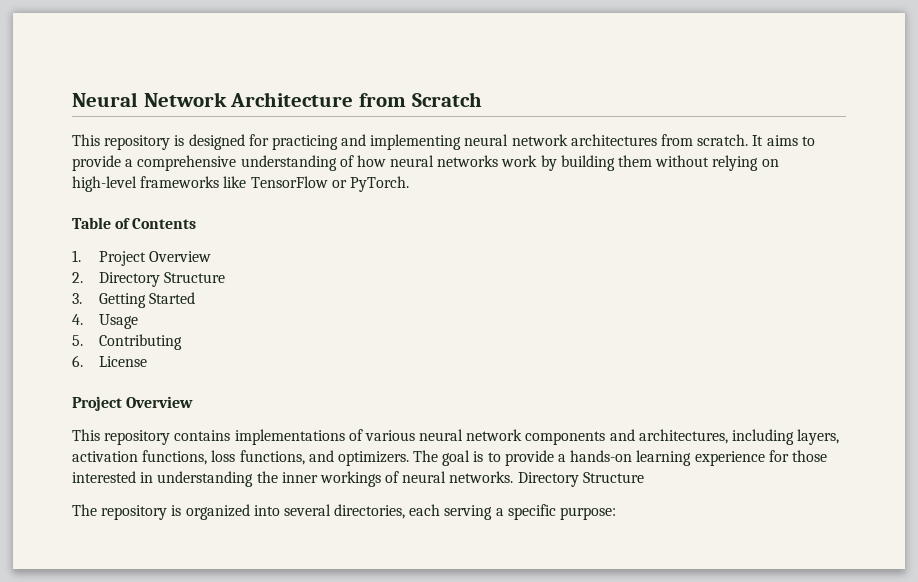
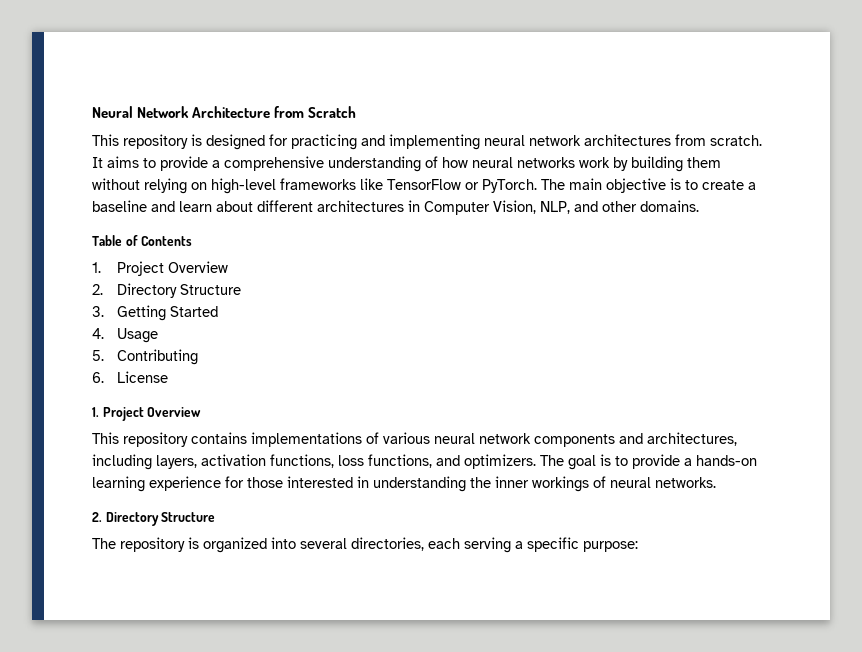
+ The main objective is to create a baseline and learn about different architectures in Computer Vision, NLP, and other domains.
  6. License
- Project Overview
+ 1. Project Overview
- The goal is to provide a hands-on learning experience for those interested in understanding the inner workings of neural networks. Directory Structure
+ The goal is to provide a hands-on learning experience for those interested in understanding the inner workings of neural networks.
+ 2. Directory Structure

